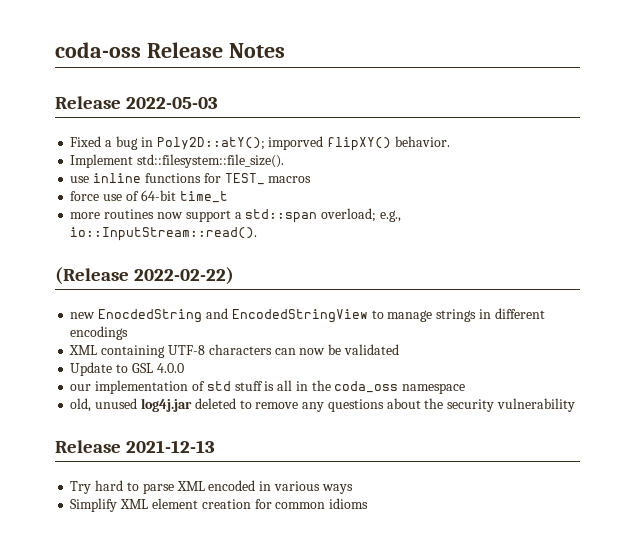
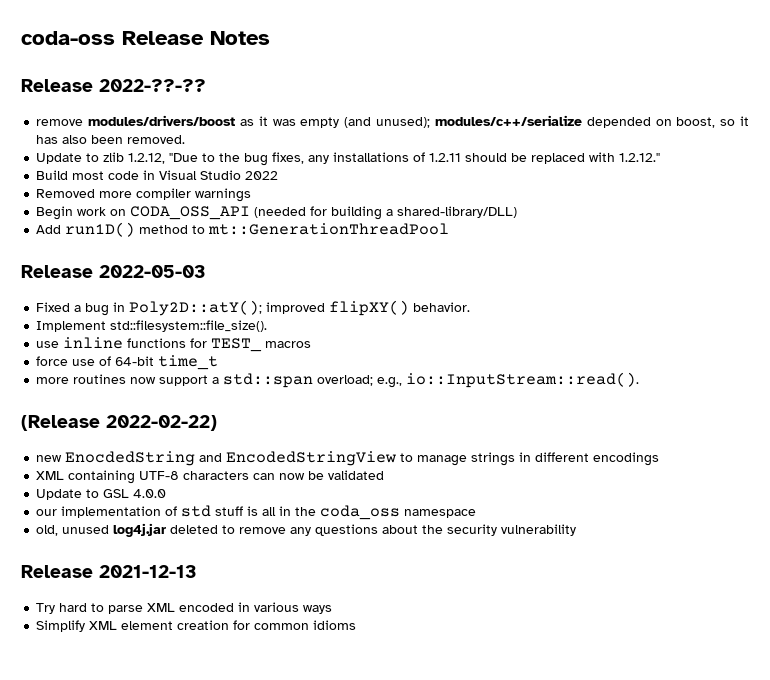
+ Release 2022-??-??
+ remove modules/drivers/boost as it was empty (and unused); modules/c++/serialize depended on boost, so it has also been removed.
+ Update to zlib 1.2.12, "Due to the bug fixes, any installations of 1.2.11 should be replaced with 1.2.12."
+ Build most code in Visual Studio 2022
+ Removed more compiler warnings
+ Begin work on CODA_OSS_API (needed for building a shared-library/DLL)
+ Add run1D() method to mt::GenerationThreadPool
- Fixed a bug in Poly2D::atY(); imporved flipXY() behavior.
+ Fixed a bug in Poly2D::atY(); improved flipXY() behavior.

